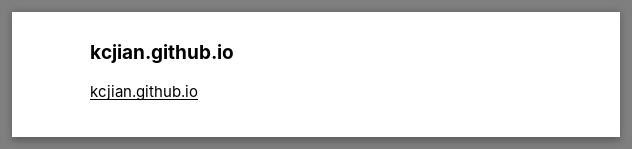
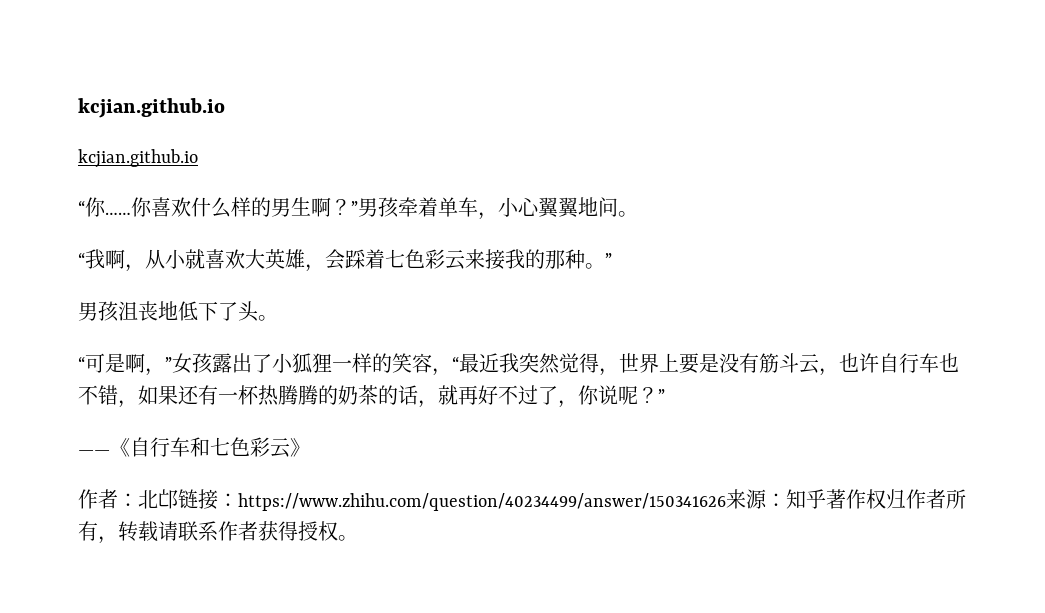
+ “你……你喜欢什么样的男生啊？”男孩牵着单车，小心翼翼地问。
+ “我啊，从小就喜欢大英雄，会踩着七色彩云来接我的那种。”
+ 男孩沮丧地低下了头。
+ “可是啊，”女孩露出了小狐狸一样的笑容，“最近我突然觉得，世界上要是没有筋斗云，也许自行车也不错，如果还有一杯热腾腾的奶茶的话，就再好不过了，你说呢？”
+ ——《自行车和七色彩云》
+ 作者：北邙链接：https://www.zhihu.com/question/40234499/answer/150341626来源：知乎著作权归作者所有，转载请联系作者获得授权。

